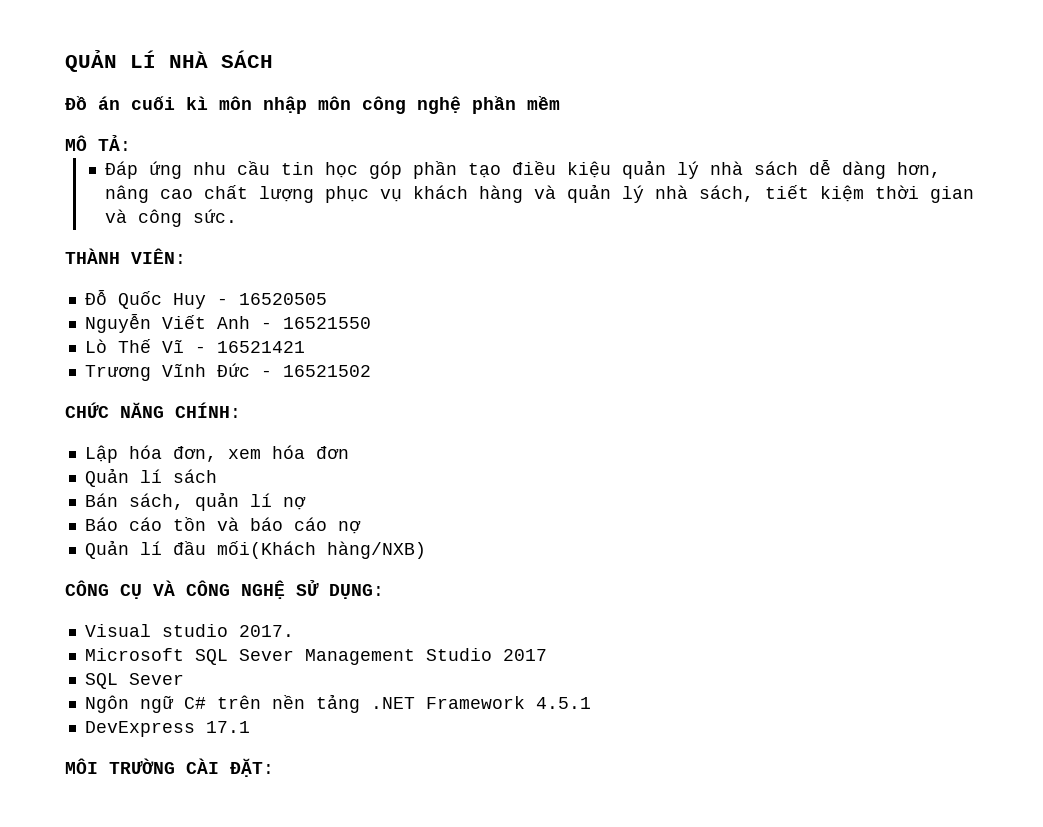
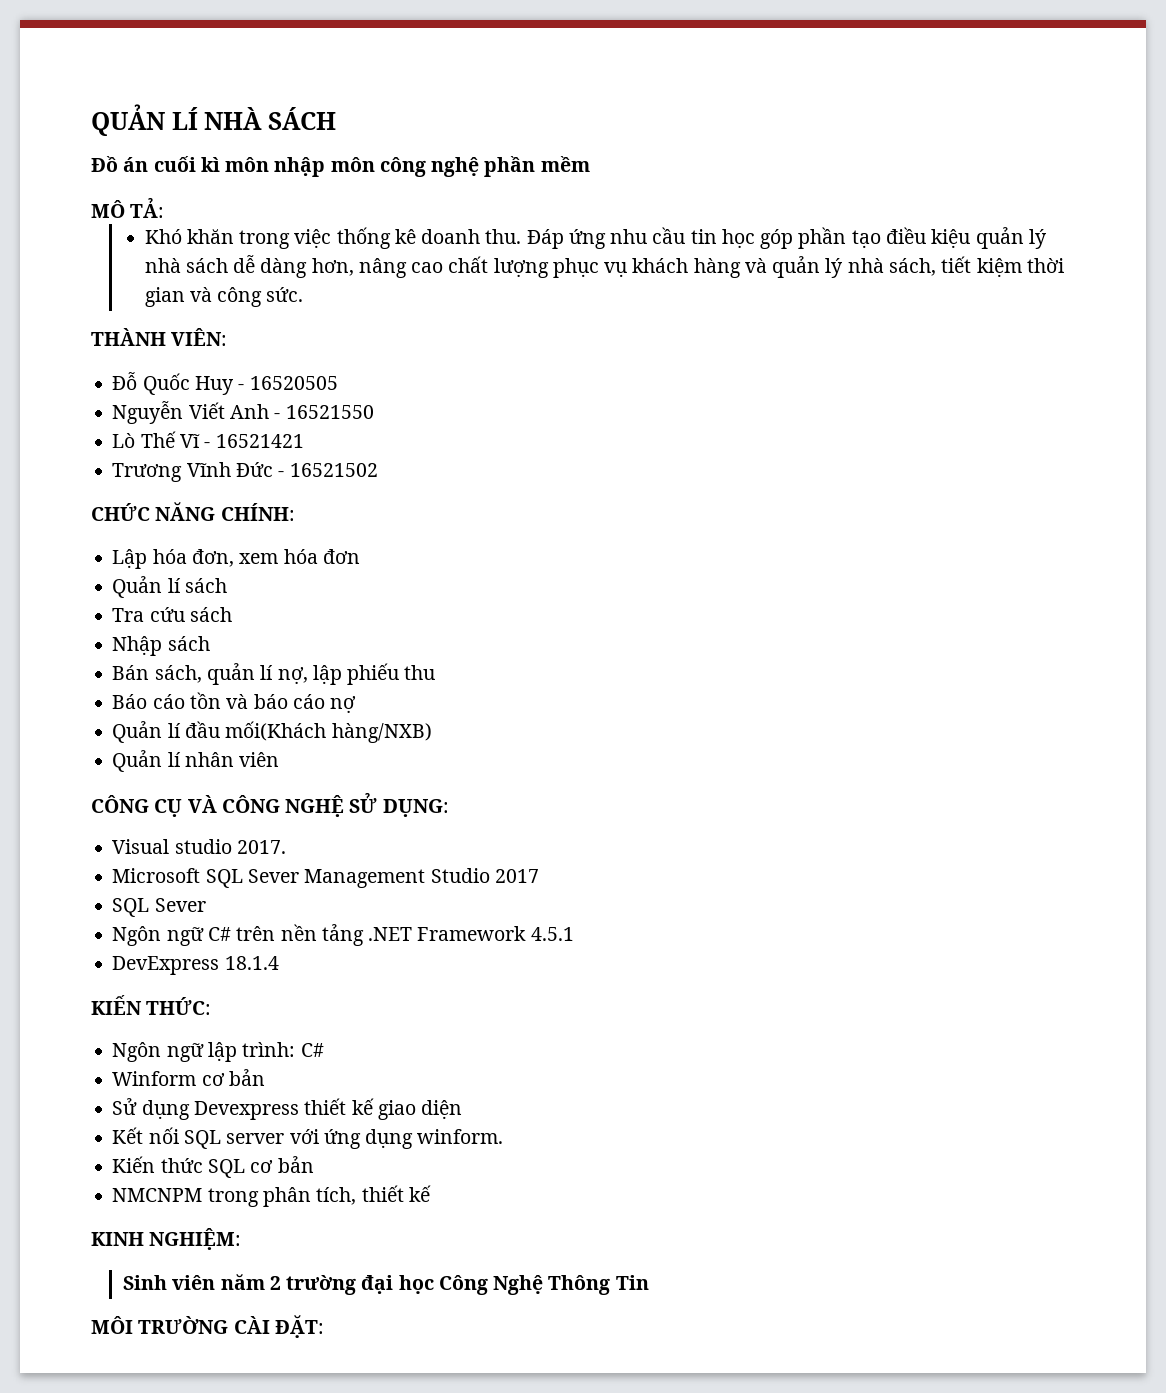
+ Khó khăn trong việc thống kê doanh thu.
+ Tra cứu sách
+ Nhập sách
- Bán sách, quản lí nợ
+ Bán sách, quản lí nợ, lập phiếu thu
+ Quản lí nhân viên
- DevExpress 17.1
+ DevExpress 18.1.4
+ KIẾN THỨC:
+ Ngôn ngữ lập trình: C#
+ Winform cơ bản
+ Sử dụng Devexpress thiết kế giao diện
+ Kết nối SQL server với ứng dụng winform.
+ Kiến thức SQL cơ bản
+ NMCNPM trong phân tích, thiết kế
+ KINH NGHIỆM:
+ Sinh viên năm 2 trường đại học Công Nghệ Thông Tin

